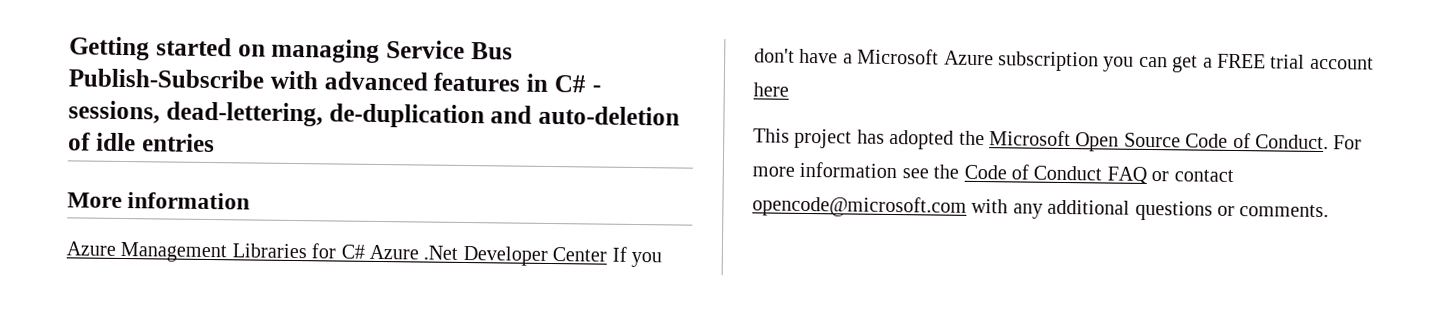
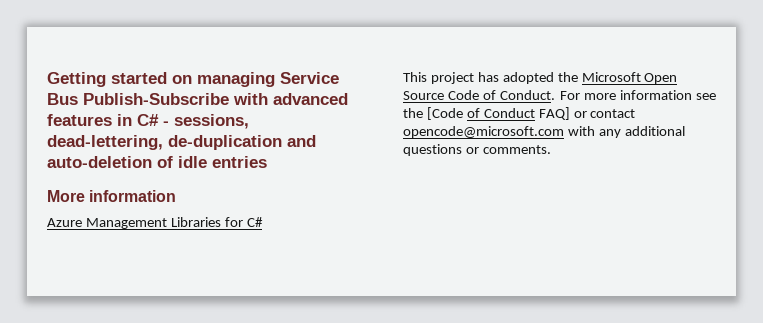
- Azure Management Libraries for C# Azure .Net Developer Center If you don't have a Microsoft Azure subscription you can get a FREE trial account here
+ Azure Management Libraries for C#
- For more information see the Code of Conduct FAQ or contact opencode@microsoft.com with any additional questions or comments.
+ For more information see the [Code of Conduct FAQ] or contact opencode@microsoft.com with any additional questions or comments.

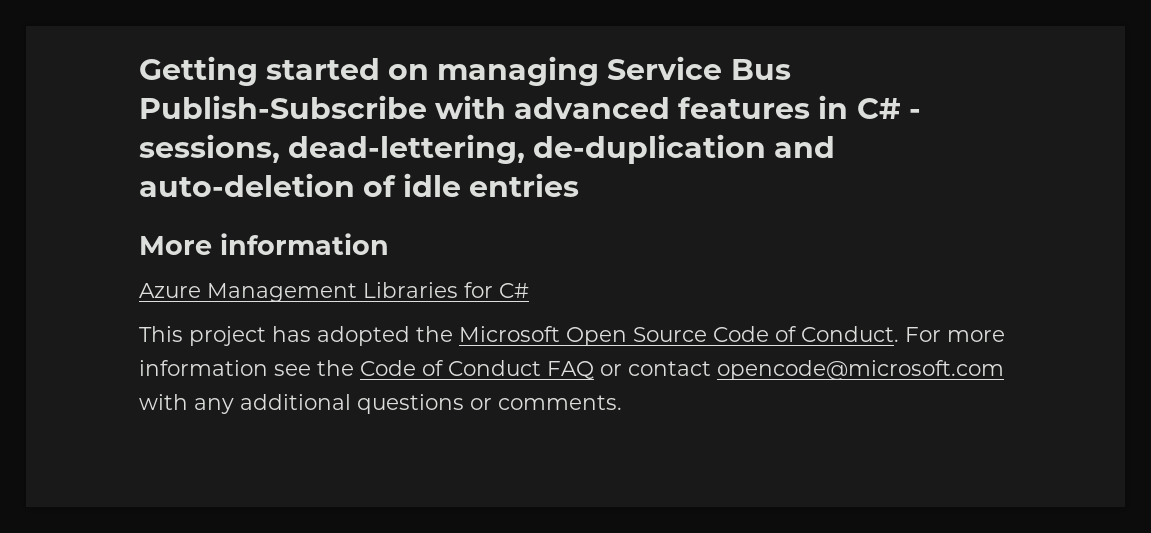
- For more information see the [Code of Conduct FAQ] or contact opencode@microsoft.com with any additional questions or comments.
+ For more information see the Code of Conduct FAQ or contact opencode@microsoft.com with any additional questions or comments.

